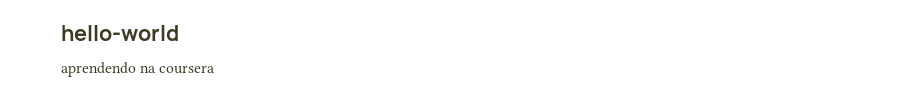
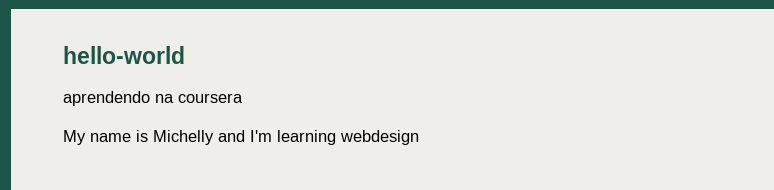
+ My name is Michelly and I'm learning webdesign

